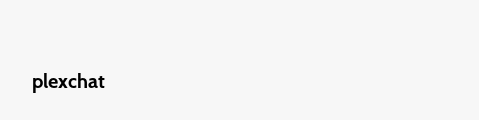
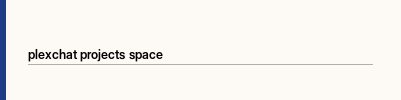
- plexchat
+ plexchat projects space

